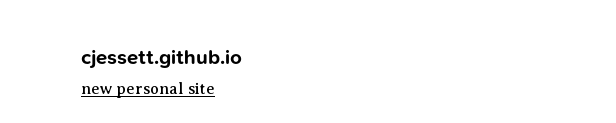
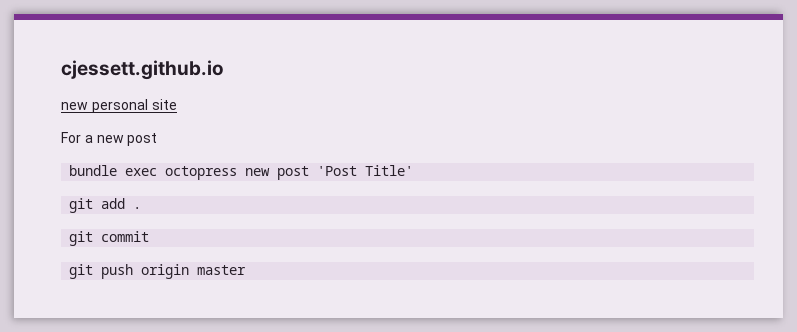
+ For a new post
+ bundle exec octopress new post 'Post Title'
+ git add .
+ git commit
+ git push origin master

